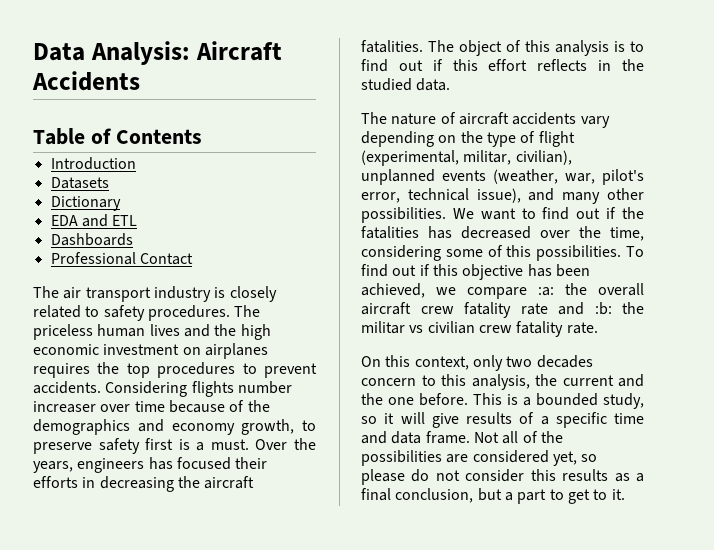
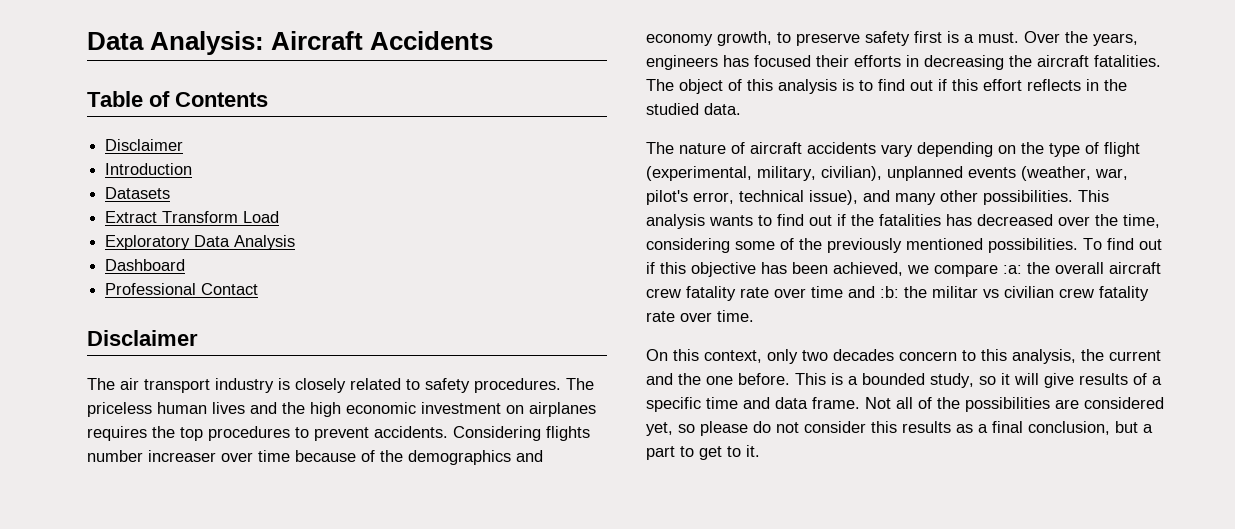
  Table of Contents
+ Disclaimer
- Dictionary
- EDA and ETL
- Dashboards
+ Extract Transform Load
+ Exploratory Data Analysis
+ Dashboard
  Professional Contact
+ Disclaimer
- The nature of aircraft accidents vary depending on the type of flight (experimental, militar, civilian), unplanned events (weather, war, pilot's error, technical issue), and many other possibilities.
+ The nature of aircraft accidents vary depending on the type of flight (experimental, military, civilian), unplanned events (weather, war, pilot's error, technical issue), and many other possibilities.
- We want to find out if the fatalities has decreased over the time, considering some of this possibilities.
+ This analysis wants to find out if the fatalities has decreased over the time, considering some of the previously mentioned possibilities.
- To find out if this objective has been achieved, we compare :a: the overall aircraft crew fatality rate and :b: the militar vs civilian crew fatality rate.
+ To find out if this objective has been achieved, we compare :a: the overall aircraft crew fatality rate over time and :b: the militar vs civilian crew fatality rate over time.

